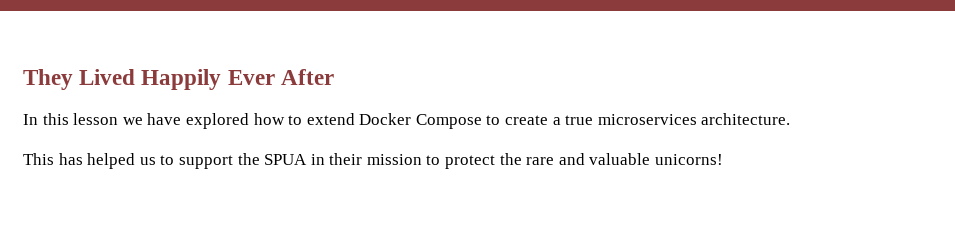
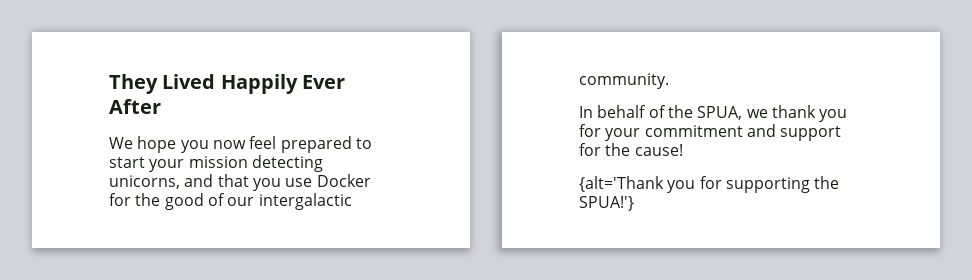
- In this lesson we have explored how to extend Docker Compose to create a true microservices architecture.
- This has helped us to support the SPUA in their mission to protect the rare and valuable unicorns!
+ We hope you now feel prepared to start your mission detecting unicorns, and that you use Docker for the good of our intergalactic community.
+ In behalf of the SPUA, we thank you for your commitment and support for the cause!
+ {alt='Thank you for supporting the SPUA!'}

